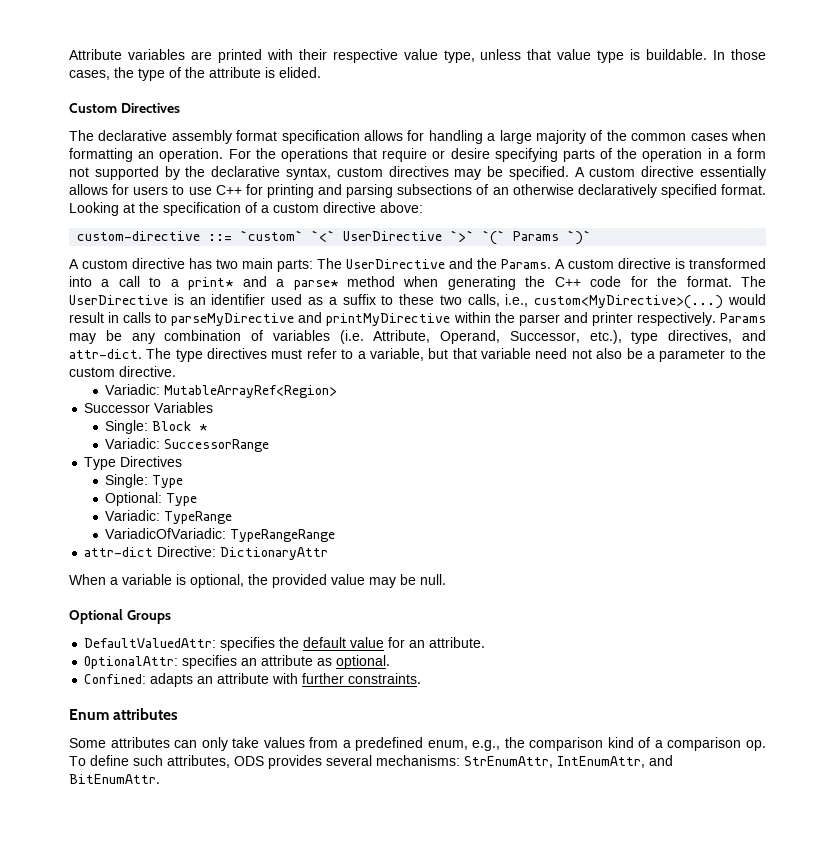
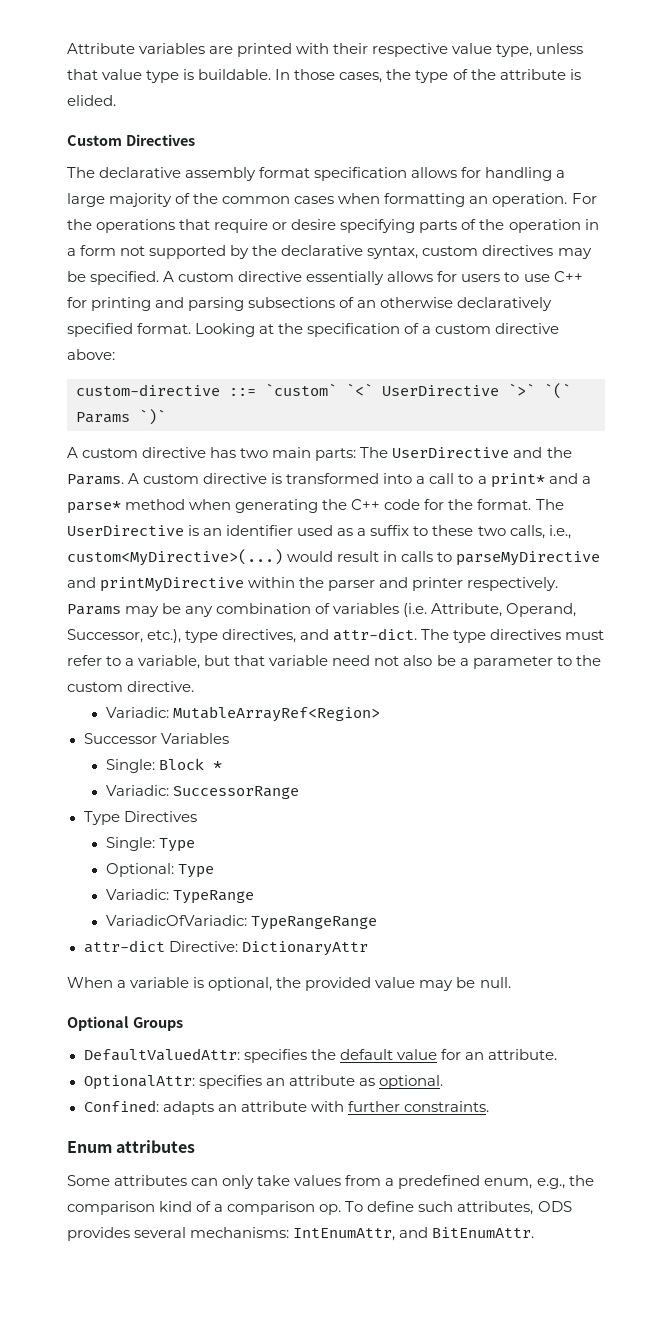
- Some attributes can only take values from a predefined enum, e.g., the comparison kind of a comparison op. To define such attributes, ODS provides several mechanisms: StrEnumAttr, IntEnumAttr, and BitEnumAttr.
+ Some attributes can only take values from a predefined enum, e.g., the comparison kind of a comparison op. To define such attributes, ODS provides several mechanisms: IntEnumAttr, and BitEnumAttr.

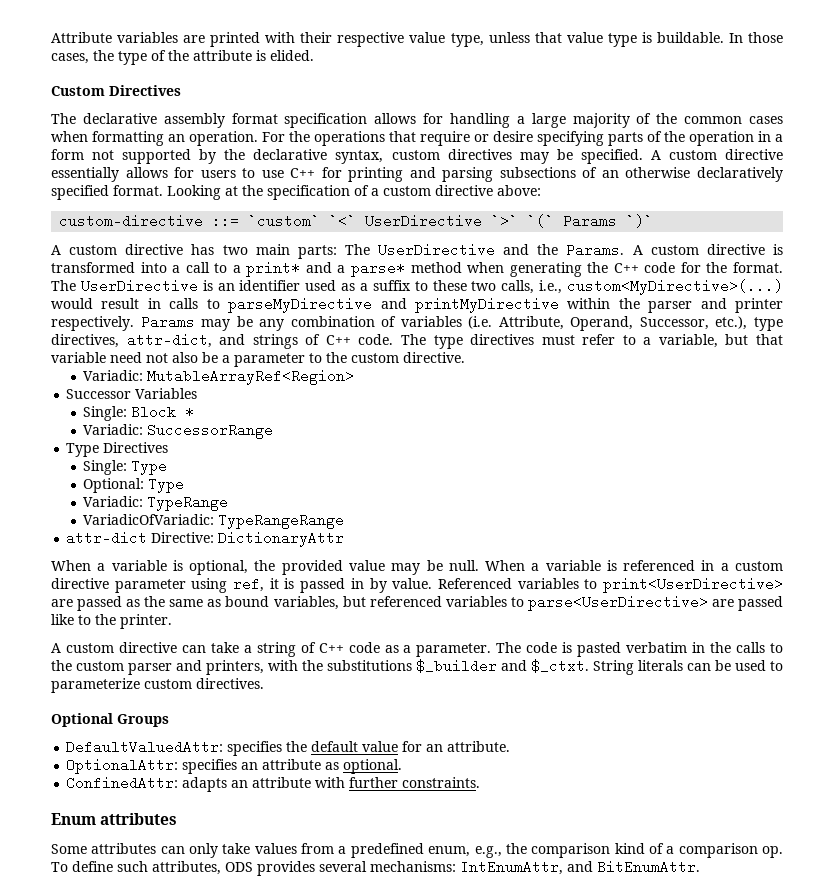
- Params may be any combination of variables (i.e. Attribute, Operand, Successor, etc.), type directives, and attr-dict.
+ Params may be any combination of variables (i.e. Attribute, Operand, Successor, etc.), type directives, attr-dict, and strings of C++ code.
+ When a variable is referenced in a custom directive parameter using ref, it is passed in by value. Referenced variables to print<UserDirective> are passed as the same as bound variables, but referenced variables to parse<UserDirective> are passed like to the printer.
+ A custom directive can take a string of C++ code as a parameter. The code is pasted verbatim in the calls to the custom parser and printers, with the substitutions $_builder and $_ctxt. String literals can be used to parameterize custom directives.
- Confined: adapts an attribute with further constraints.
+ ConfinedAttr: adapts an attribute with further constraints.

